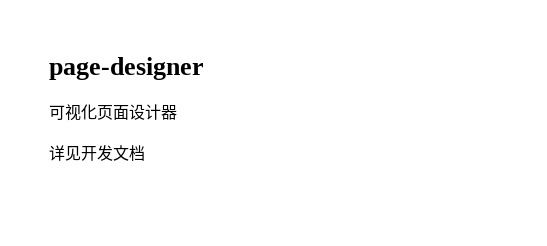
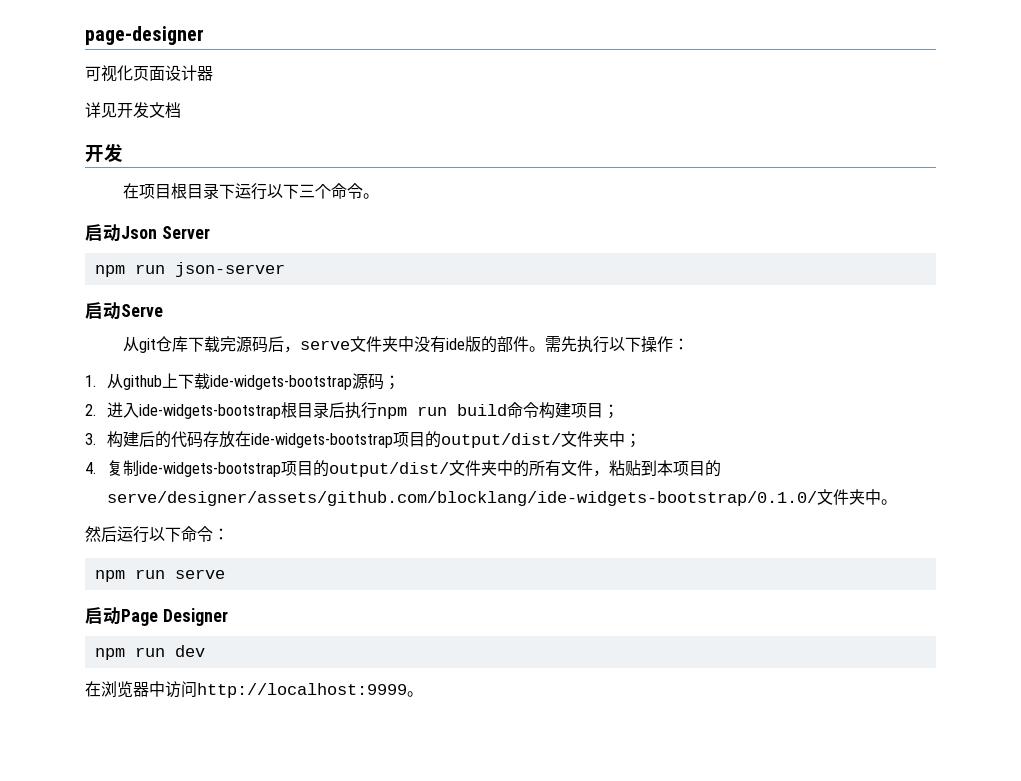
  详见开发文档
+ 开发
+ 在项目根目录下运行以下三个命令。
+ 启动Json Server
+ npm run json-server
+ 启动Serve
+ 从git仓库下载完源码后，serve文件夹中没有ide版的部件。需先执行以下操作：
+ 1.从github上下载ide-widgets-bootstrap源码；
+ 2.进入ide-widgets-bootstrap根目录后执行npm run build命令构建项目；
+ 3.构建后的代码存放在ide-widgets-bootstrap项目的output/dist/文件夹中；
+ 4.复制ide-widgets-bootstrap项目的output/dist/文件夹中的所有文件，粘贴到本项目的serve/designer/assets/github.com/blocklang/ide-widgets-bootstrap/0.1.0/文件夹中。
+ 然后运行以下命令：
+ npm run serve
+ 启动Page Designer
+ npm run dev
+ 在浏览器中访问http://localhost:9999。

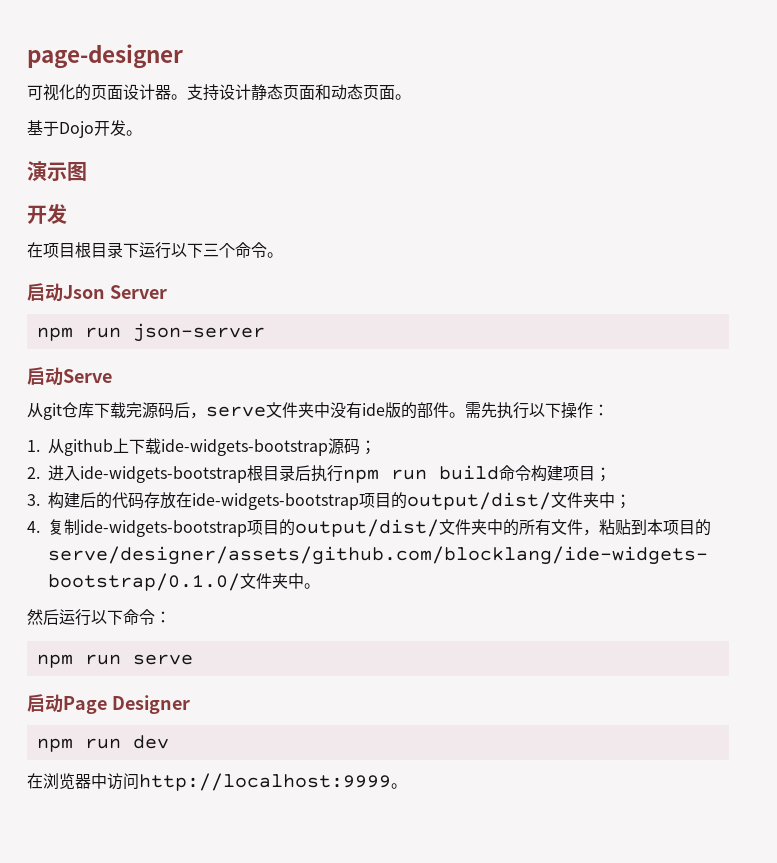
- 可视化页面设计器
- 详见开发文档
+ 可视化的页面设计器。支持设计静态页面和动态页面。
+ 基于Dojo开发。
+ 演示图

